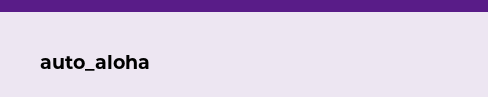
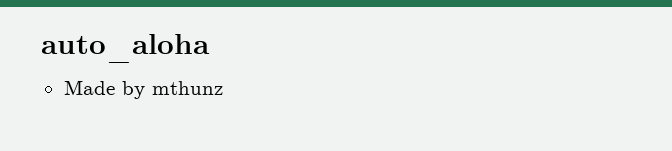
+ Made by mthunz

